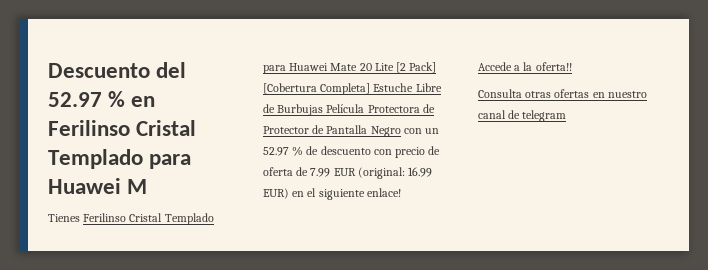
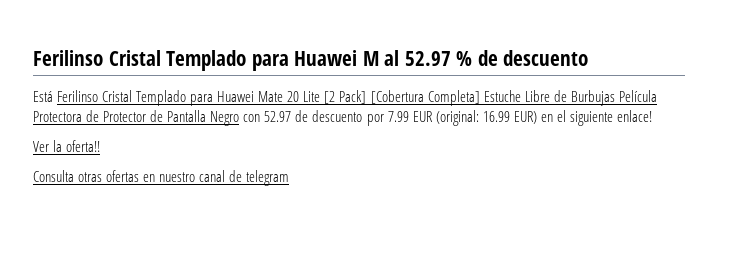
- Descuento del 52.97 % en Ferilinso Cristal Templado para Huawei M
- Tienes Ferilinso Cristal Templado para Huawei Mate 20 Lite [2 Pack] [Cobertura Completa] Estuche Libre de Burbujas Película Protectora de Protector de Pantalla Negro con un 52.97 % de descuento con precio de oferta de 7.99 EUR (original: 16.99 EUR) en el siguiente enlace!
+ Ferilinso Cristal Templado para Huawei M al 52.97 % de descuento
+ Está Ferilinso Cristal Templado para Huawei Mate 20 Lite [2 Pack] [Cobertura Completa] Estuche Libre de Burbujas Película Protectora de Protector de Pantalla Negro con 52.97 de descuento por 7.99 EUR (original: 16.99 EUR) en el siguiente enlace!
- Accede a la oferta!!
+ Ver la oferta!!

